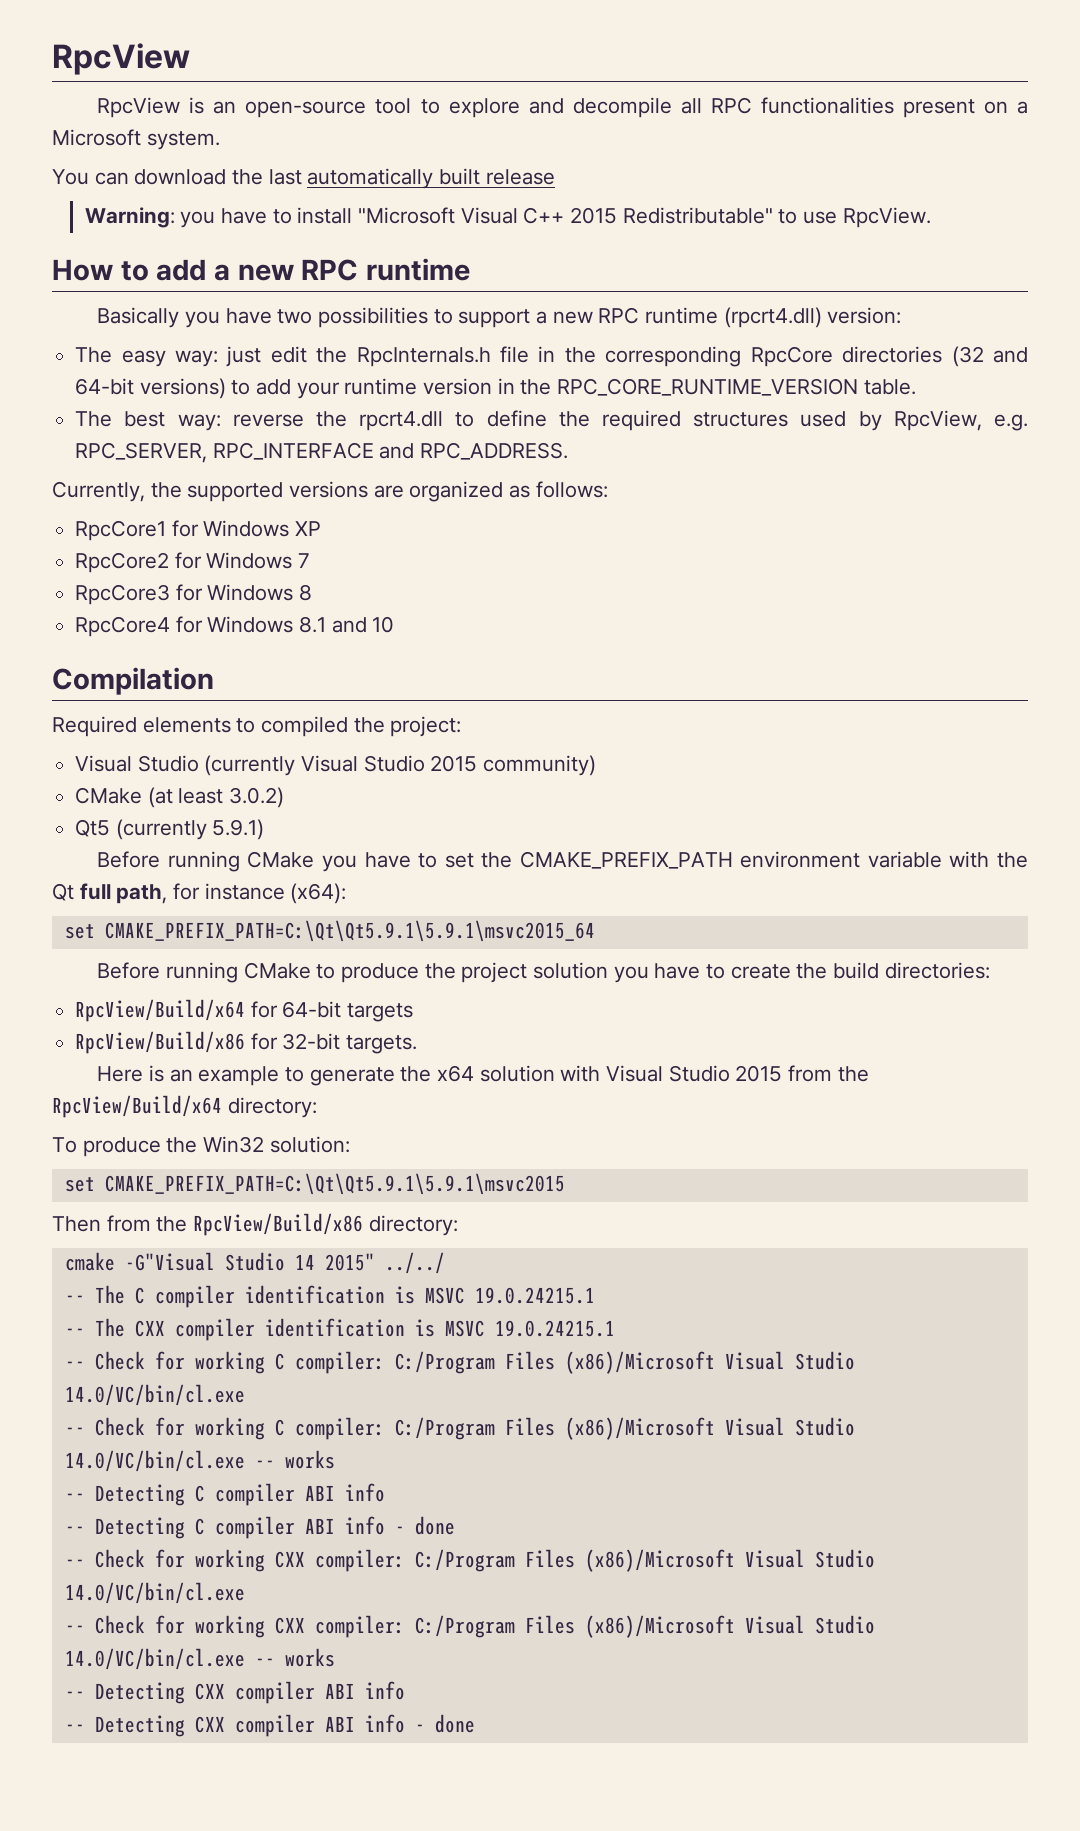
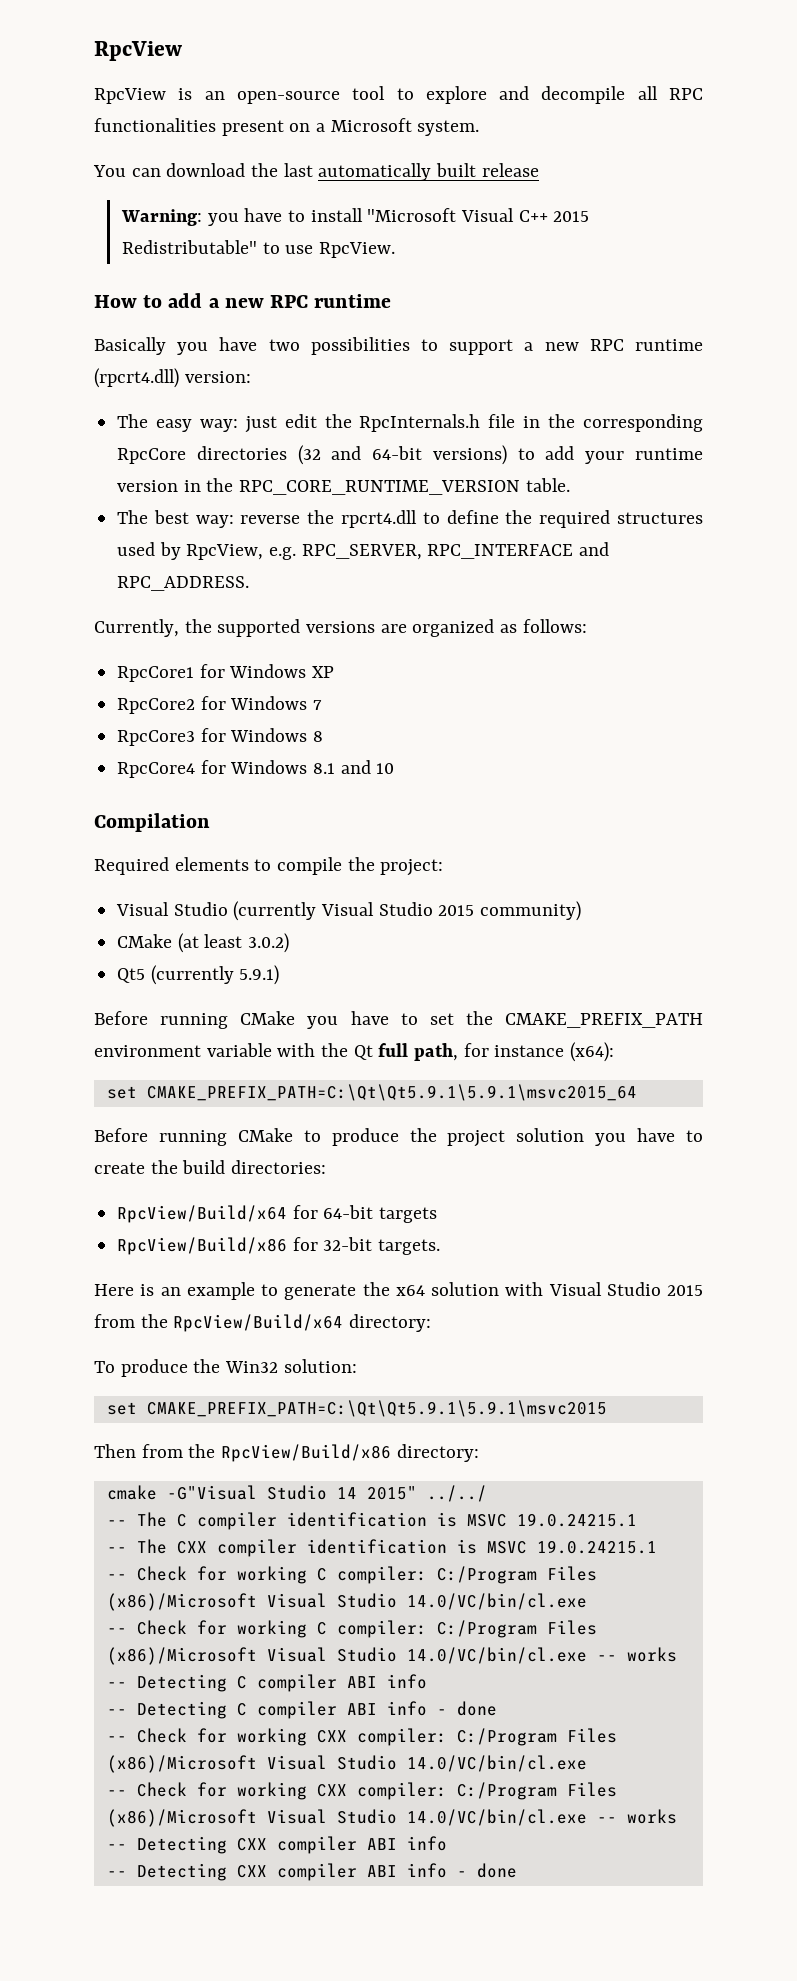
- Required elements to compiled the project:
+ Required elements to compile the project:

